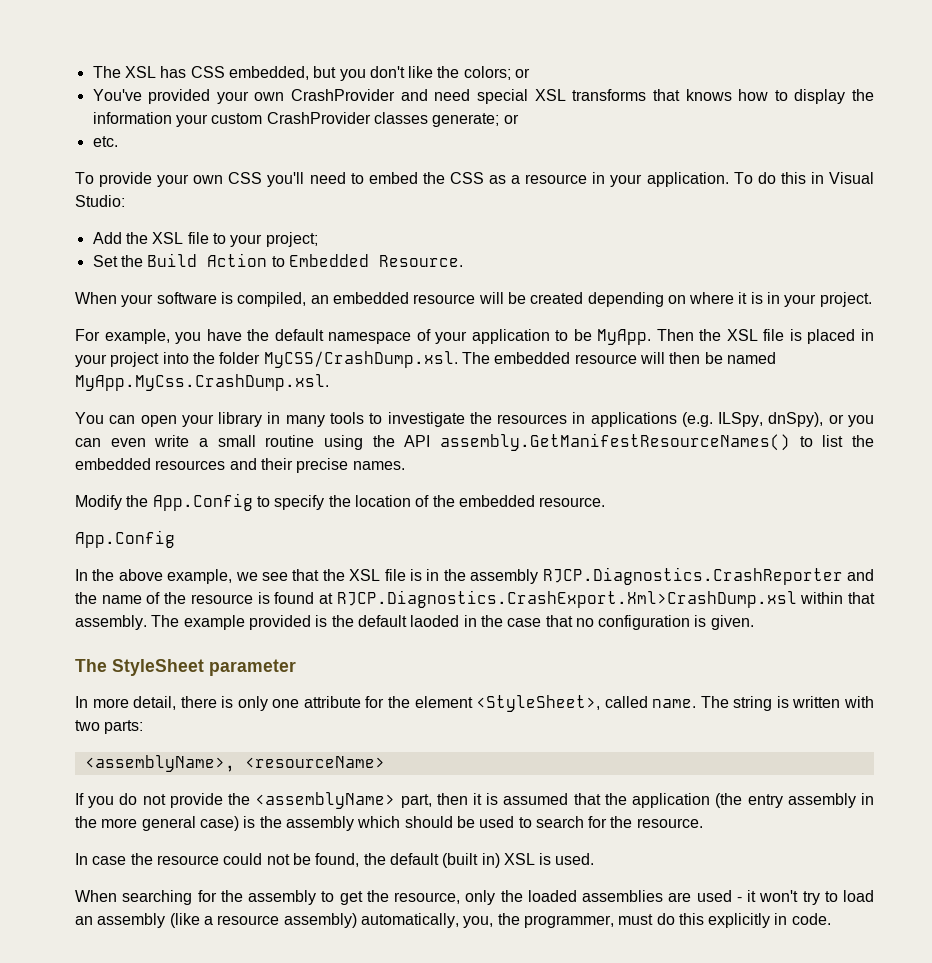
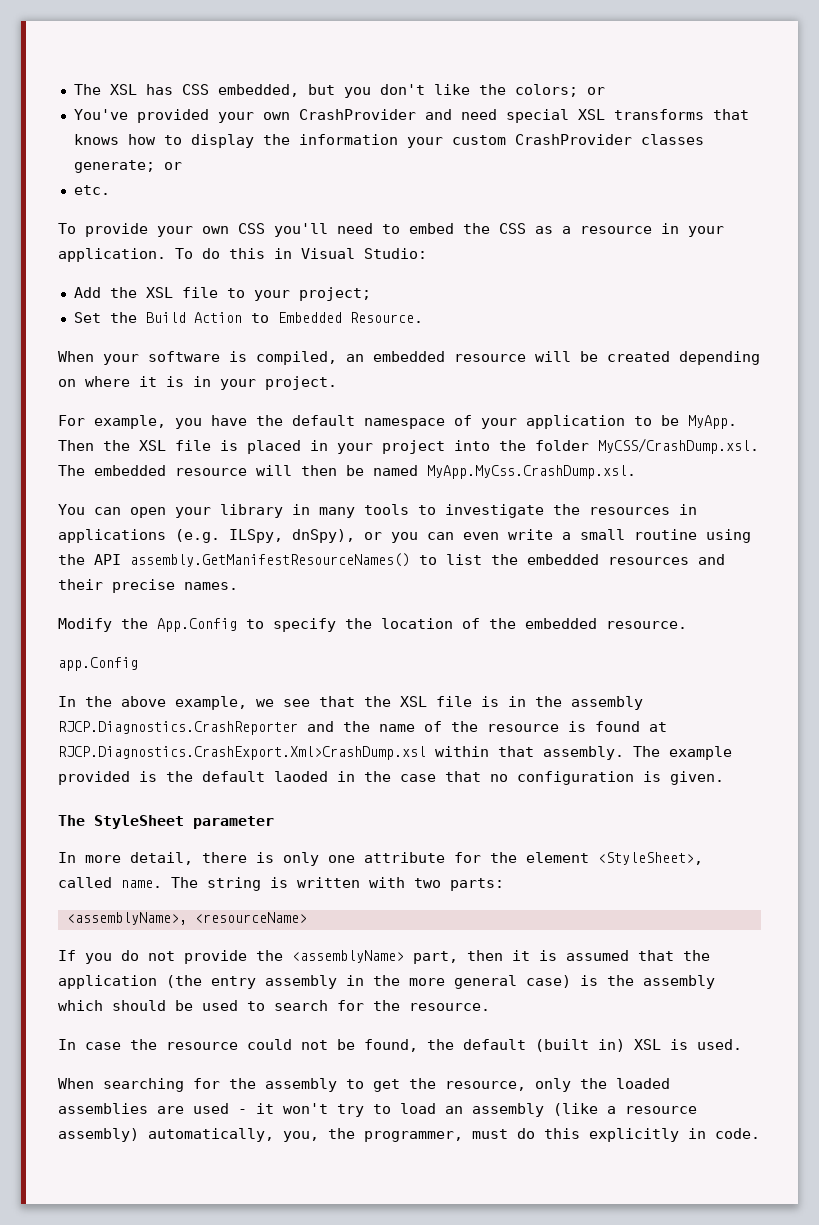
  Modify the App.Config to specify the location of the embedded resource.
- App.Config
+ app.Config

